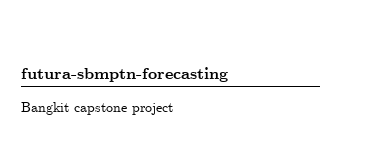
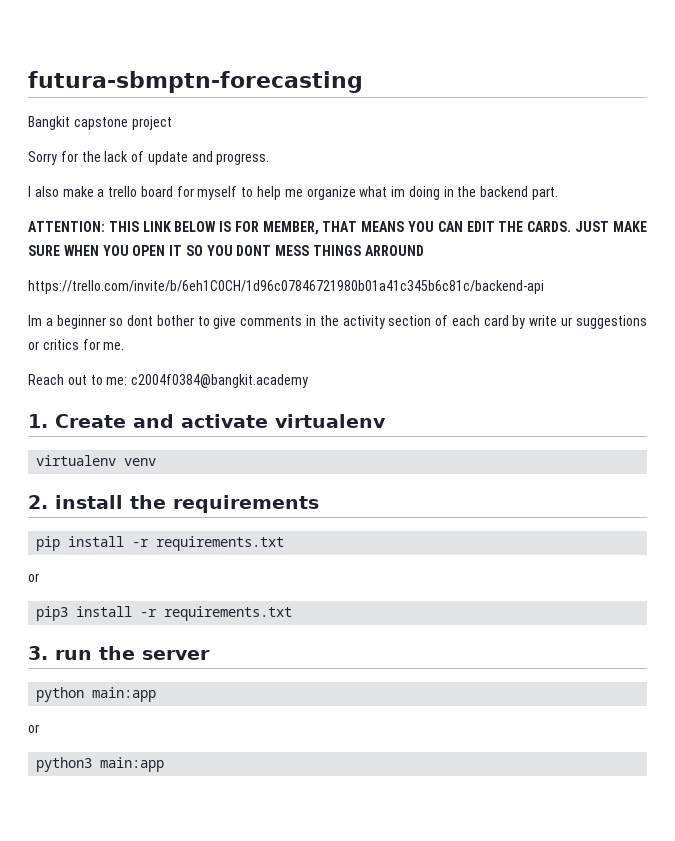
+ Sorry for the lack of update and progress.
+ I also make a trello board for myself to help me organize what im doing in the backend part.
+ ATTENTION: THIS LINK BELOW IS FOR MEMBER, THAT MEANS YOU CAN EDIT THE CARDS. JUST MAKE SURE WHEN YOU OPEN IT SO YOU DONT MESS THINGS ARROUND
+ https://trello.com/invite/b/6eh1C0CH/1d96c07846721980b01a41c345b6c81c/backend-api
+ Im a beginner so dont bother to give comments in the activity section of each card by write ur suggestions or critics for me.
+ Reach out to me: c2004f0384@bangkit.academy
+ 1. Create and activate virtualenv
+ virtualenv venv
+ 2. install the requirements
+ pip install -r requirements.txt
+ or
+ pip3 install -r requirements.txt
+ 3. run the server
+ python main:app
+ or
+ python3 main:app

